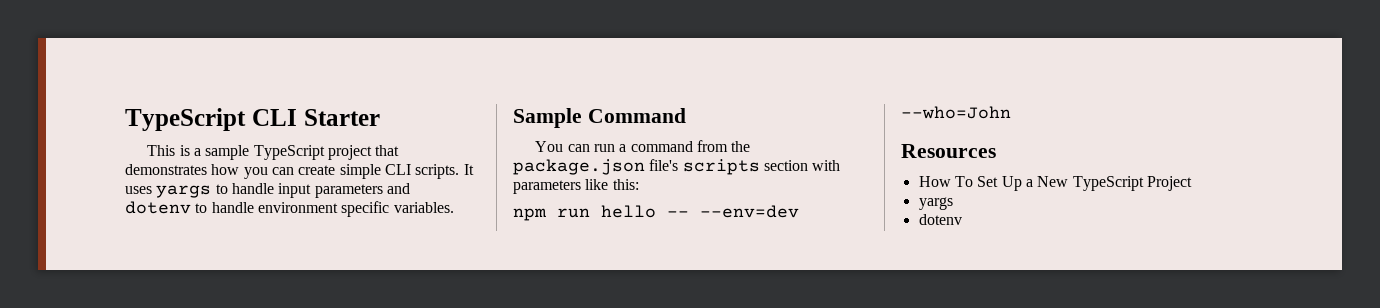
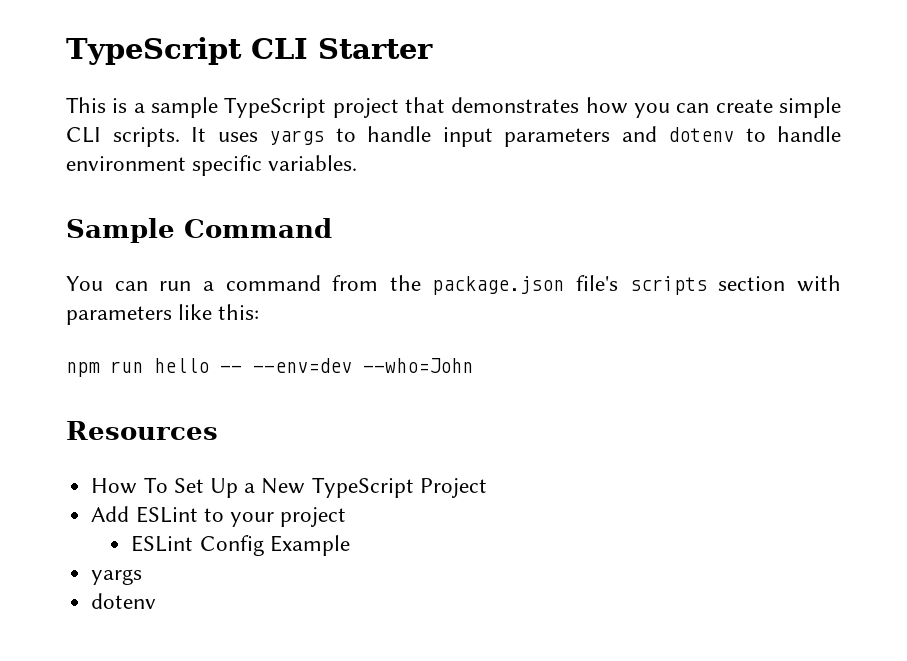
+ Add ESLint to your project
+ ESLint Config Example

